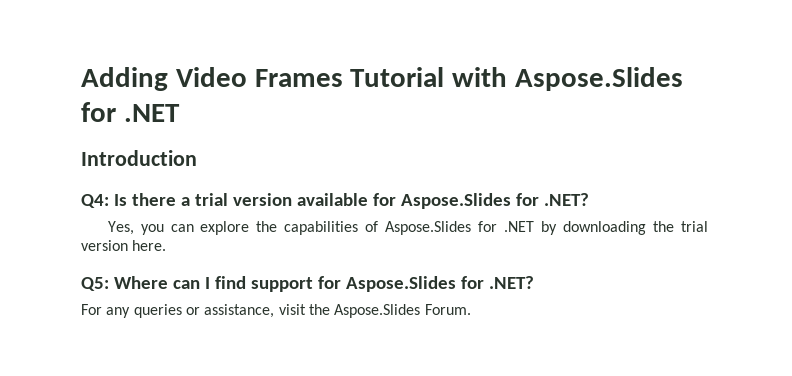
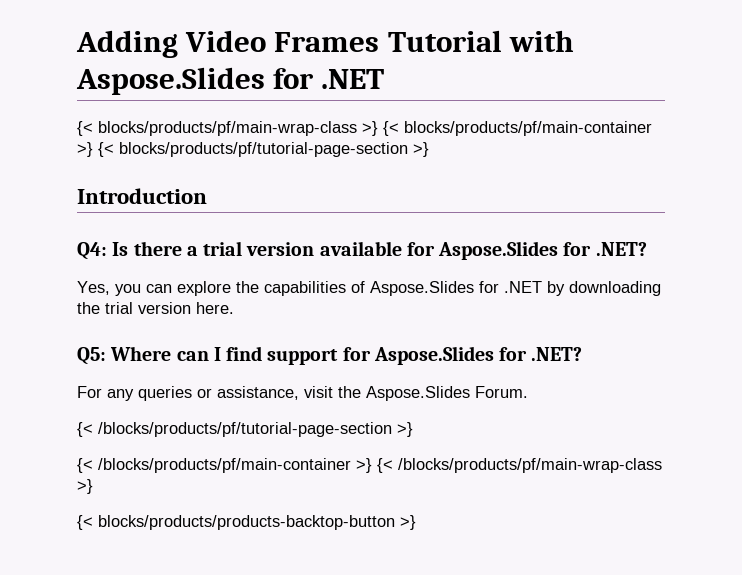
+ {< blocks/products/pf/main-wrap-class >} {< blocks/products/pf/main-container >} {< blocks/products/pf/tutorial-page-section >}
+ {< /blocks/products/pf/tutorial-page-section >}
+ {< /blocks/products/pf/main-container >} {< /blocks/products/pf/main-wrap-class >}
+ {< blocks/products/products-backtop-button >}

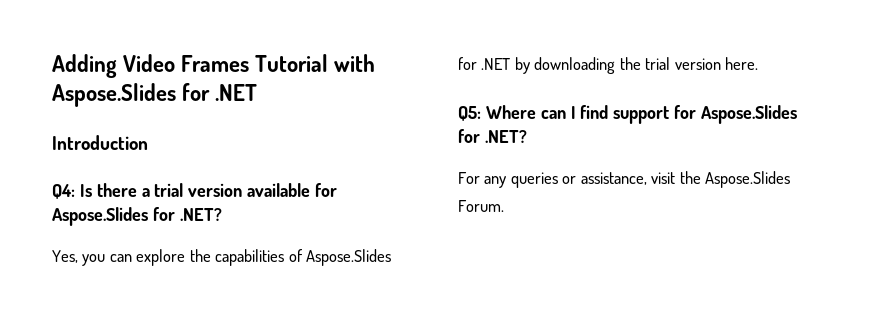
- {< blocks/products/pf/main-wrap-class >} {< blocks/products/pf/main-container >} {< blocks/products/pf/tutorial-page-section >}
- {< /blocks/products/pf/tutorial-page-section >}
- {< /blocks/products/pf/main-container >} {< /blocks/products/pf/main-wrap-class >}
- {< blocks/products/products-backtop-button >}

